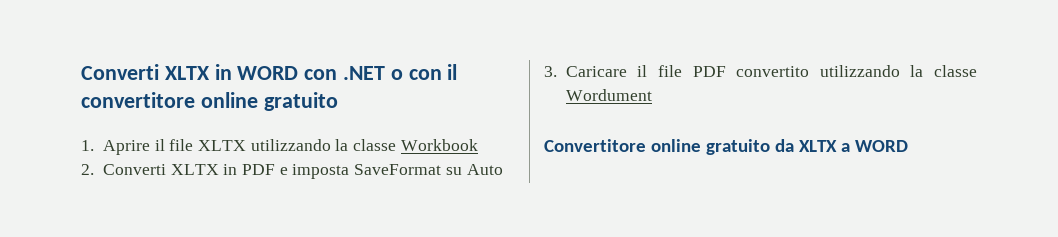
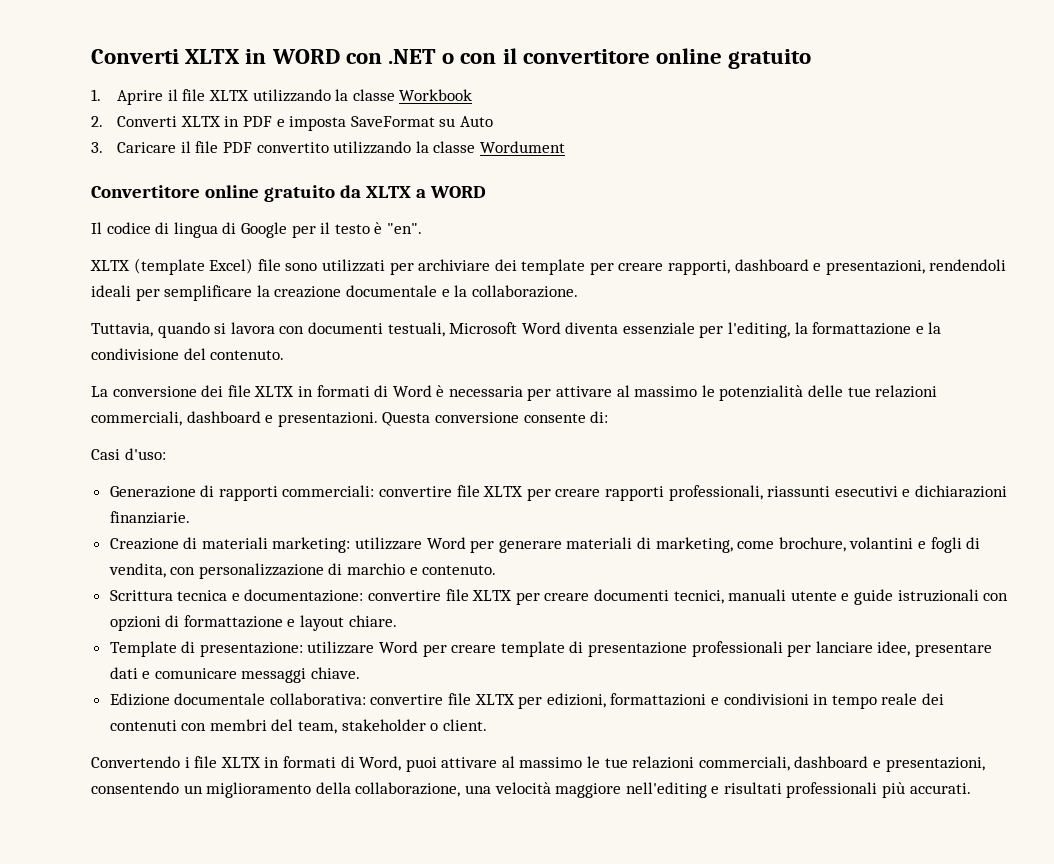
+ Il codice di lingua di Google per il testo è "en".
+ XLTX (template Excel) file sono utilizzati per archiviare dei template per creare rapporti, dashboard e presentazioni, rendendoli ideali per semplificare la creazione documentale e la collaborazione.
+ Tuttavia, quando si lavora con documenti testuali, Microsoft Word diventa essenziale per l'editing, la formattazione e la condivisione del contenuto.
+ La conversione dei file XLTX in formati di Word è necessaria per attivare al massimo le potenzialità delle tue relazioni commerciali, dashboard e presentazioni. Questa conversione consente di:
+ Casi d'uso:
+ Generazione di rapporti commerciali: convertire file XLTX per creare rapporti professionali, riassunti esecutivi e dichiarazioni finanziarie.
+ Creazione di materiali marketing: utilizzare Word per generare materiali di marketing, come brochure, volantini e fogli di vendita, con personalizzazione di marchio e contenuto.
+ Scrittura tecnica e documentazione: convertire file XLTX per creare documenti tecnici, manuali utente e guide istruzionali con opzioni di formattazione e layout chiare.
+ Template di presentazione: utilizzare Word per creare template di presentazione professionali per lanciare idee, presentare dati e comunicare messaggi chiave.
+ Edizione documentale collaborativa: convertire file XLTX per edizioni, formattazioni e condivisioni in tempo reale dei contenuti con membri del team, stakeholder o client.
+ Convertendo i file XLTX in formati di Word, puoi attivare al massimo le tue relazioni commerciali, dashboard e presentazioni, consentendo un miglioramento della collaborazione, una velocità maggiore nell'editing e risultati professionali più accurati.

